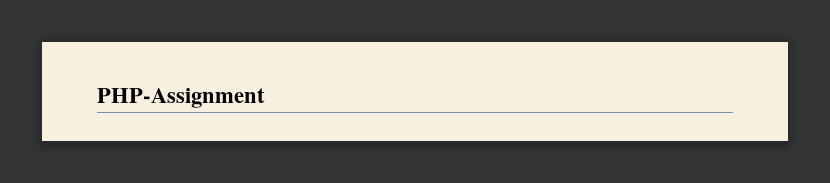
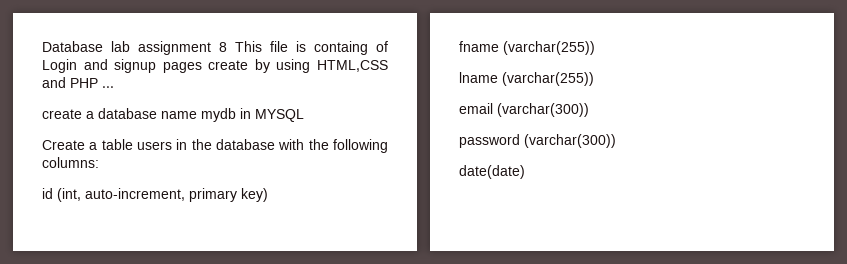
- PHP-Assignment
+ Database lab assignment 8 This file is containg of Login and signup pages create by using HTML,CSS and PHP ...
+ create a database name mydb in MYSQL
+ Create a table users in the database with the following columns:
+ id (int, auto-increment, primary key)
+ fname (varchar(255))
+ lname (varchar(255))
+ email (varchar(300))
+ password (varchar(300))
+ date(date)

